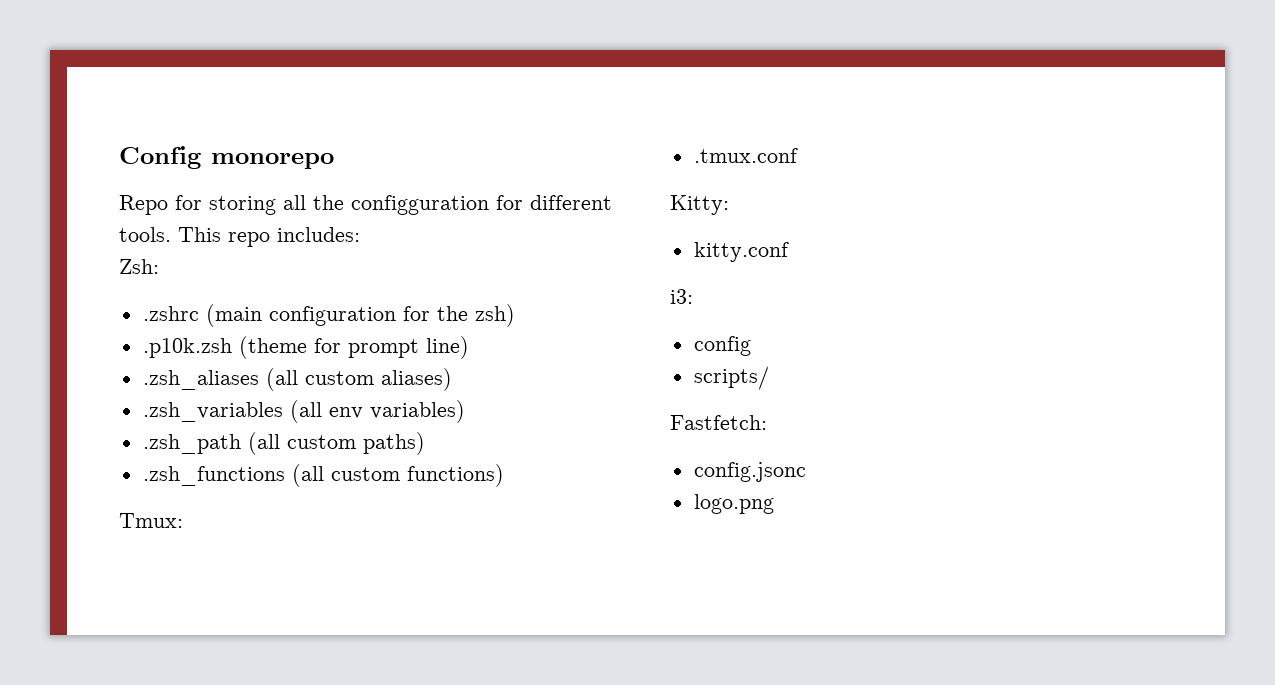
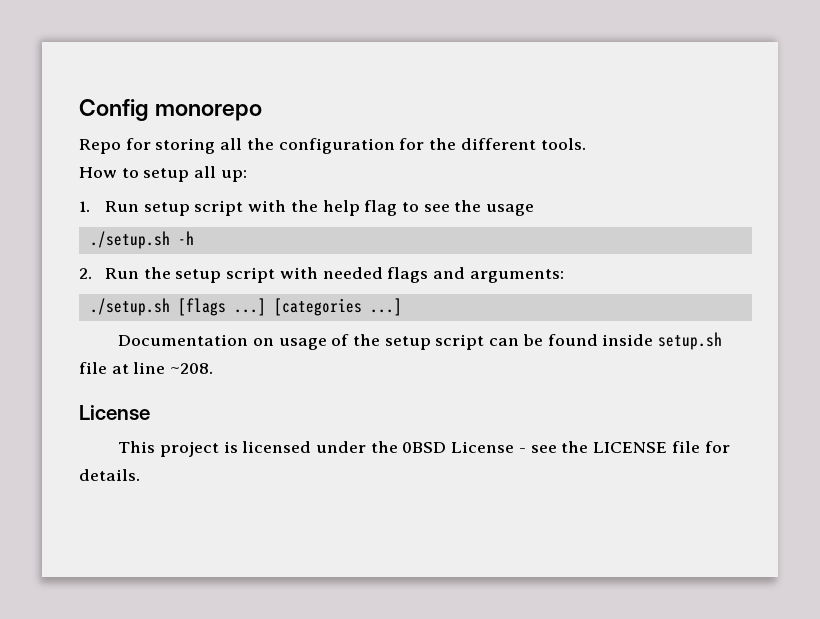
- Repo for storing all the configguration for different tools. This repo includes:
- Zsh:
- .zshrc (main configuration for the zsh)
- .p10k.zsh (theme for prompt line)
- .zsh_aliases (all custom aliases)
- .zsh_variables (all env variables)
- .zsh_path (all custom paths)
- .zsh_functions (all custom functions)
- Tmux:
- .tmux.conf
- Kitty:
- kitty.conf
- i3:
- config
- scripts/
- Fastfetch:
- config.jsonc
- logo.png
+ Repo for storing all the configuration for the different tools.
+ How to setup all up:
+ 1. Run setup script with the help flag to see the usage
+ ./setup.sh -h
+ 2. Run the setup script with needed flags and arguments:
+ ./setup.sh [flags ...] [categories ...]
+ Documentation on usage of the setup script can be found inside setup.sh file at line ~208.
+ License
+ This project is licensed under the 0BSD License - see the LICENSE file for details.

